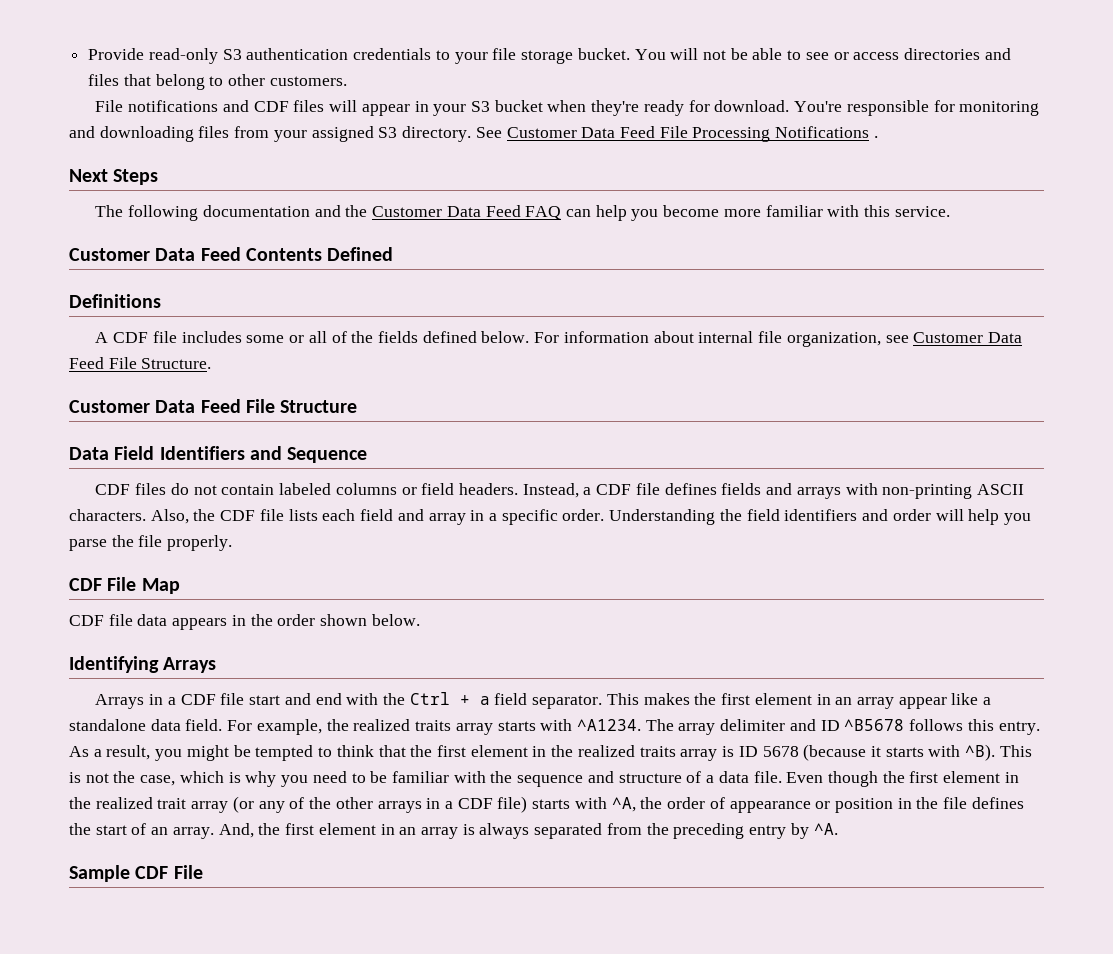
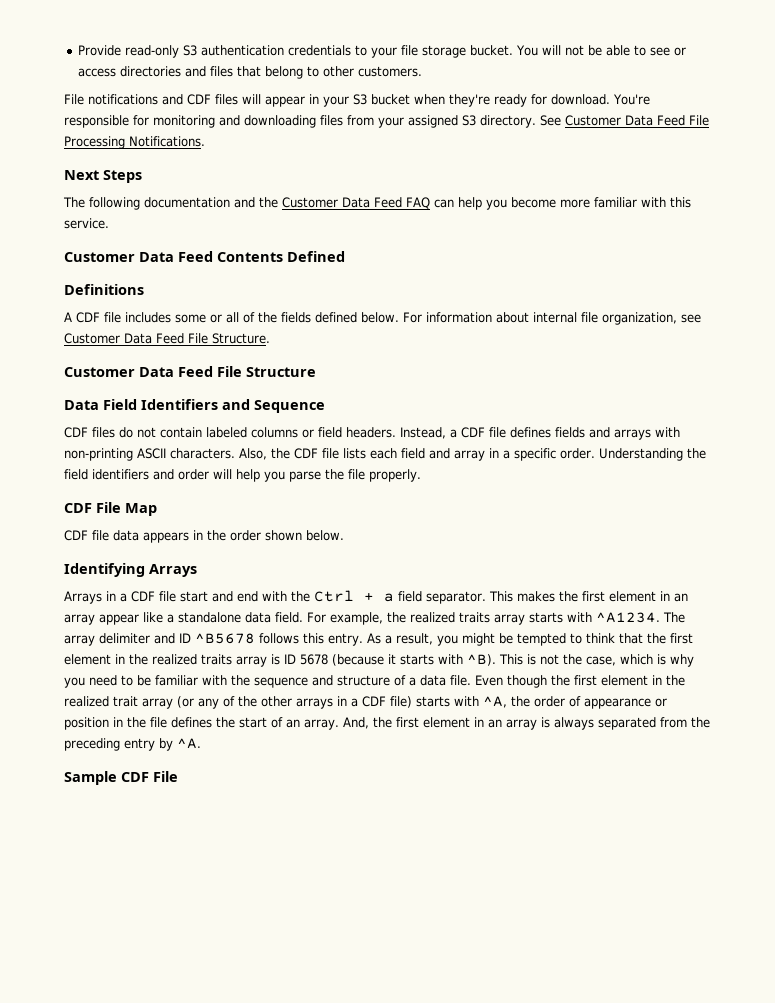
- See Customer Data Feed File Processing Notifications .
+ See Customer Data Feed File Processing Notifications.

